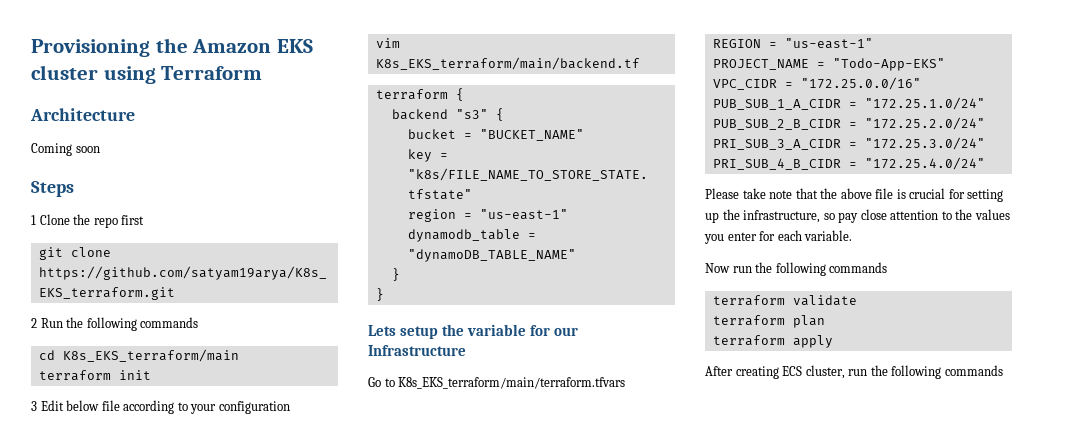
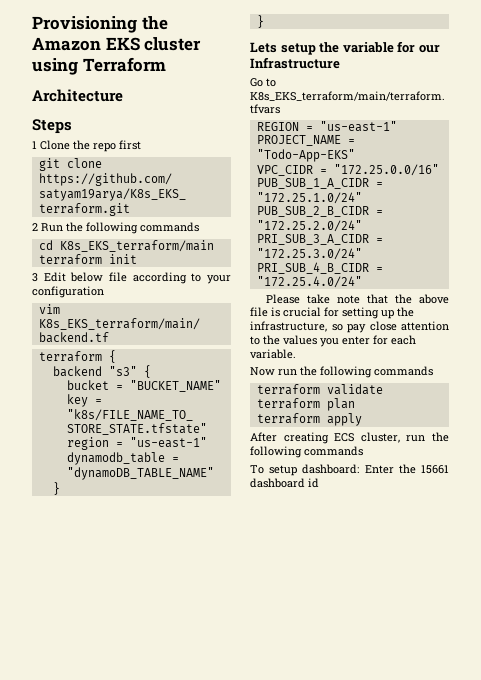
- Coming soon
+ To setup dashboard: Enter the 15661 dashboard id

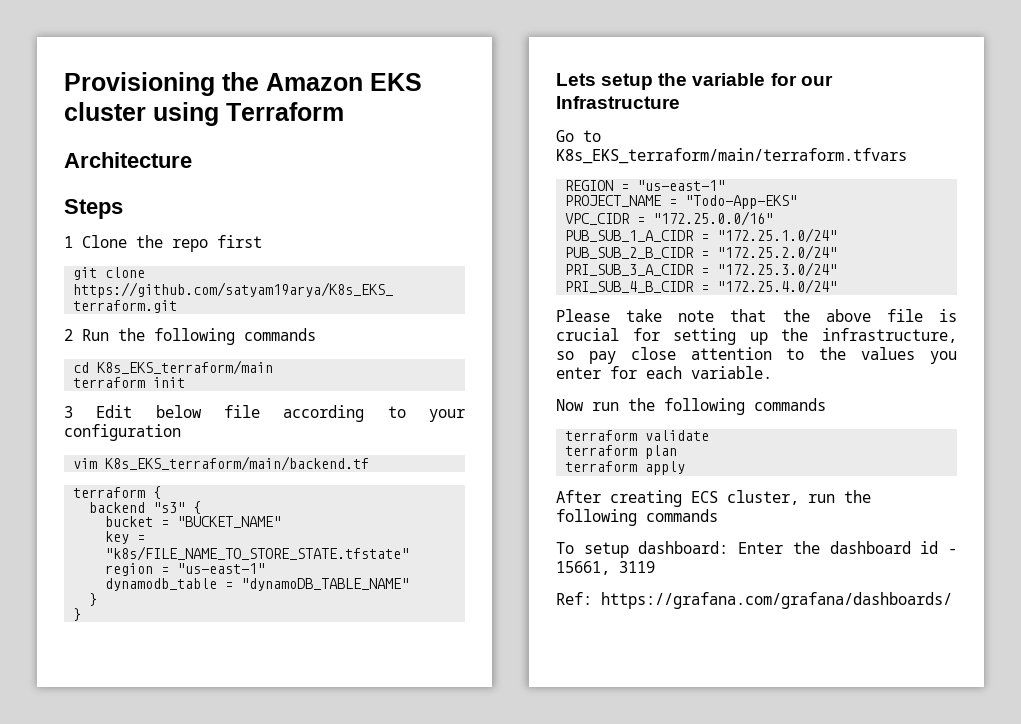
- To setup dashboard: Enter the 15661 dashboard id
+ To setup dashboard: Enter the dashboard id - 15661, 3119
+ Ref: https://grafana.com/grafana/dashboards/

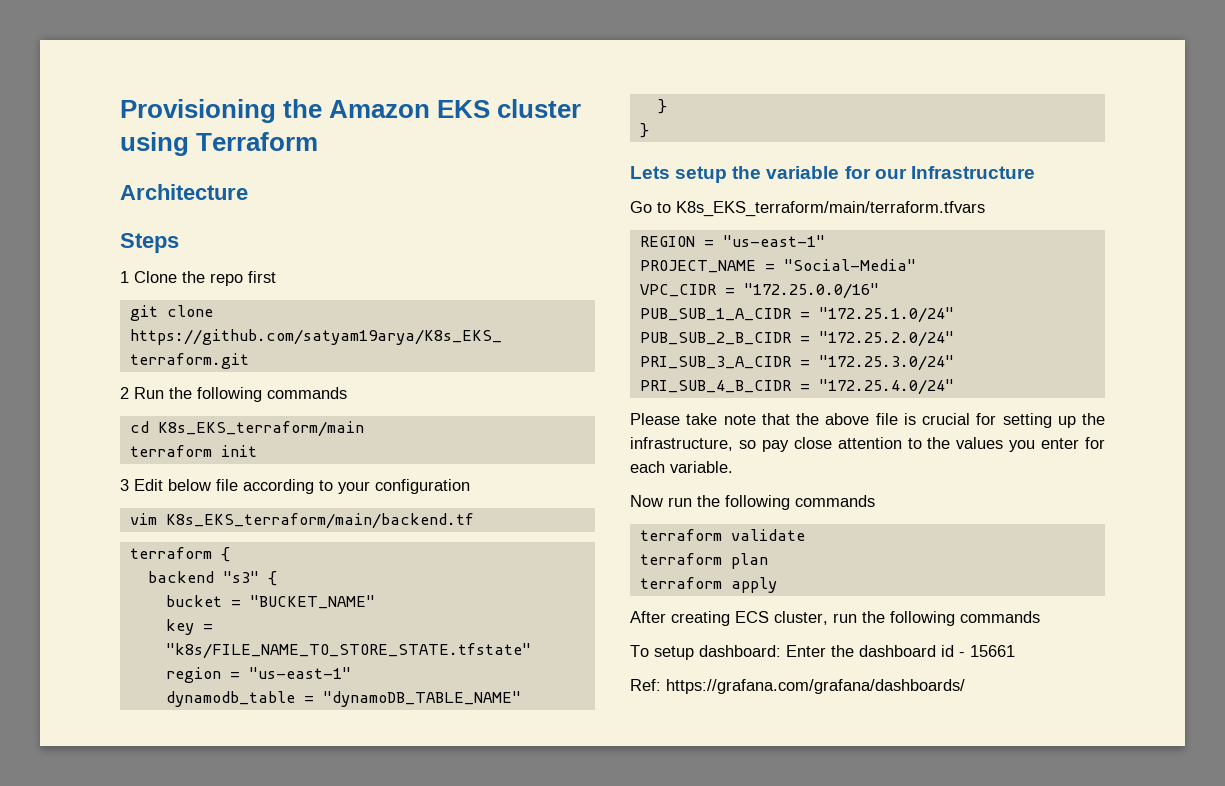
- PROJECT_NAME = "Todo-App-EKS"
+ PROJECT_NAME = "Social-Media"
- To setup dashboard: Enter the dashboard id - 15661, 3119
+ To setup dashboard: Enter the dashboard id - 15661

